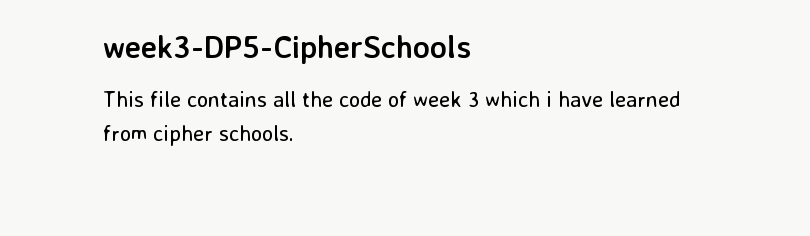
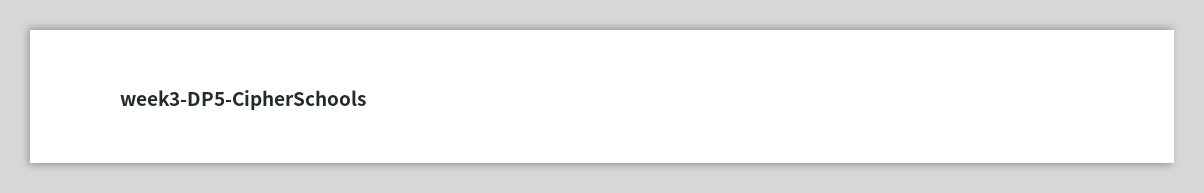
- This file contains all the code of week 3 which i have learned from cipher schools.

